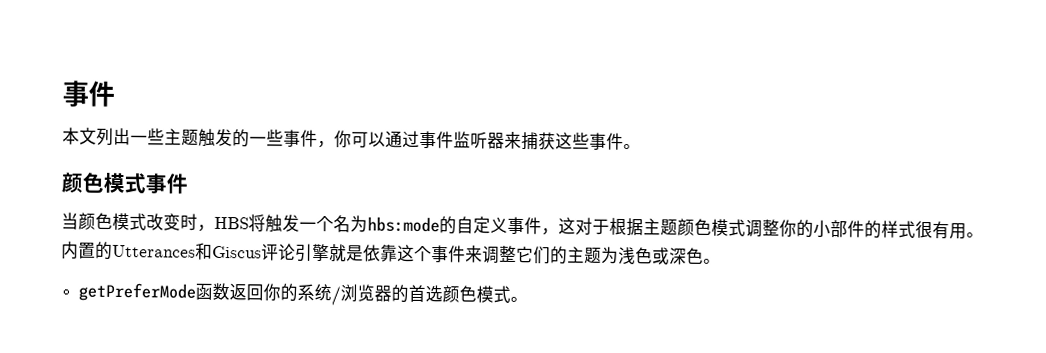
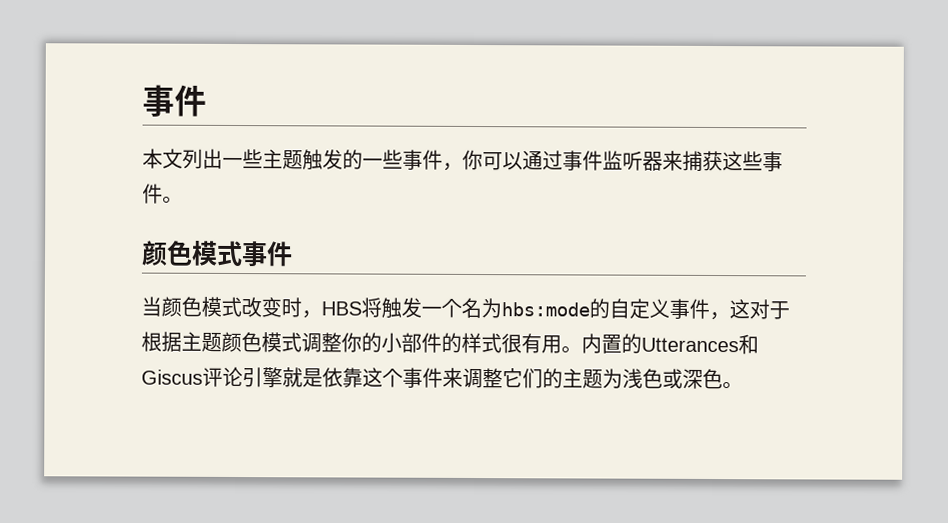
- getPreferMode函数返回你的系统/浏览器的首选颜色模式。

